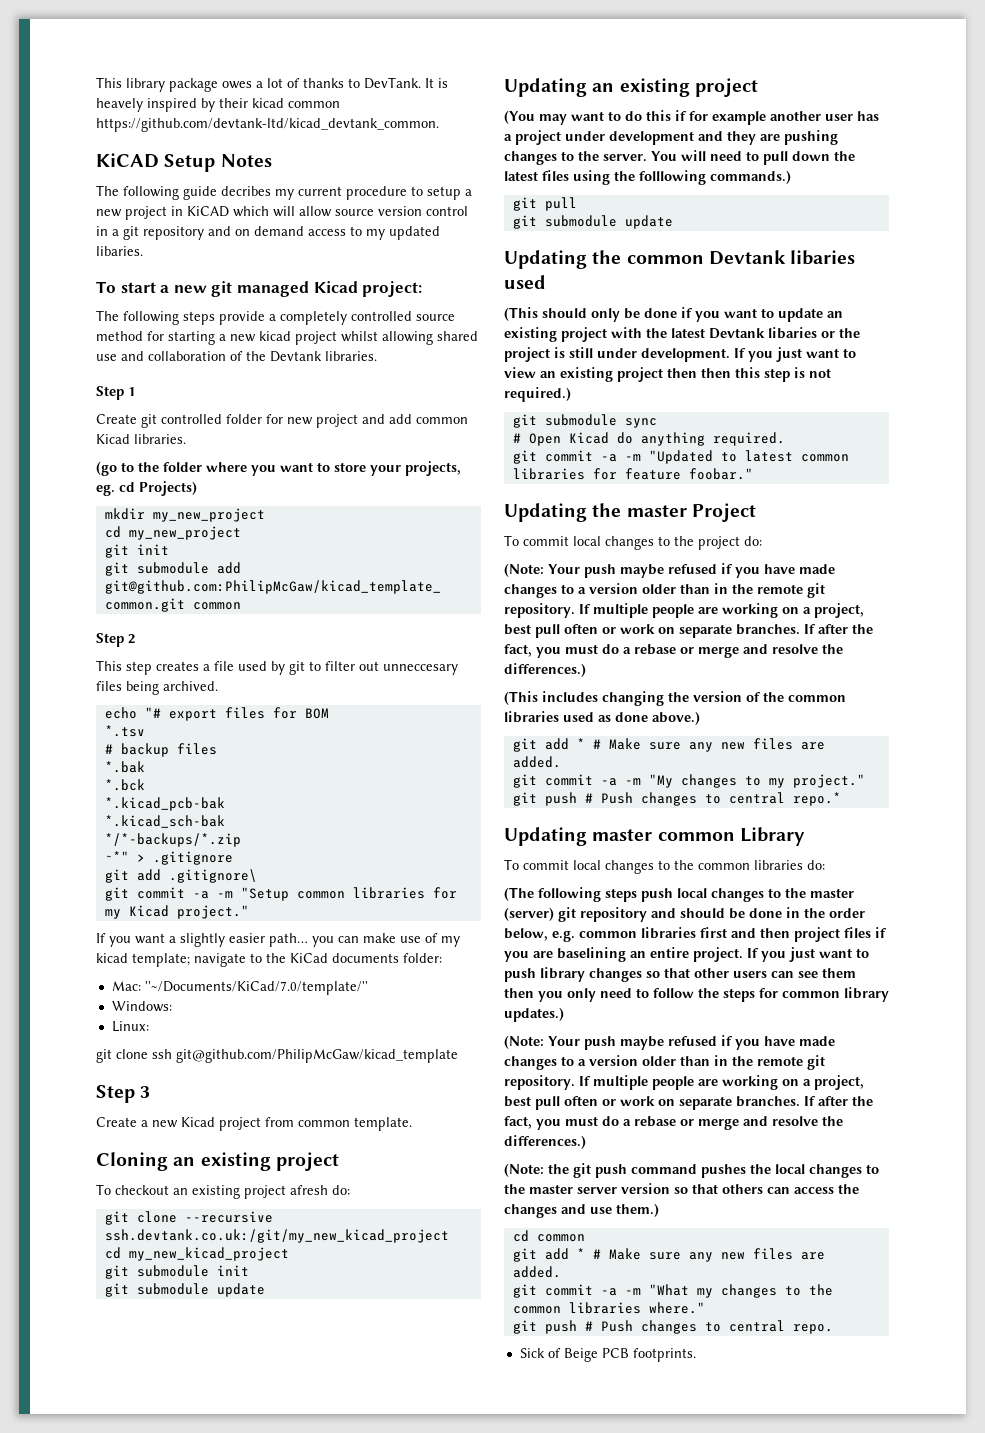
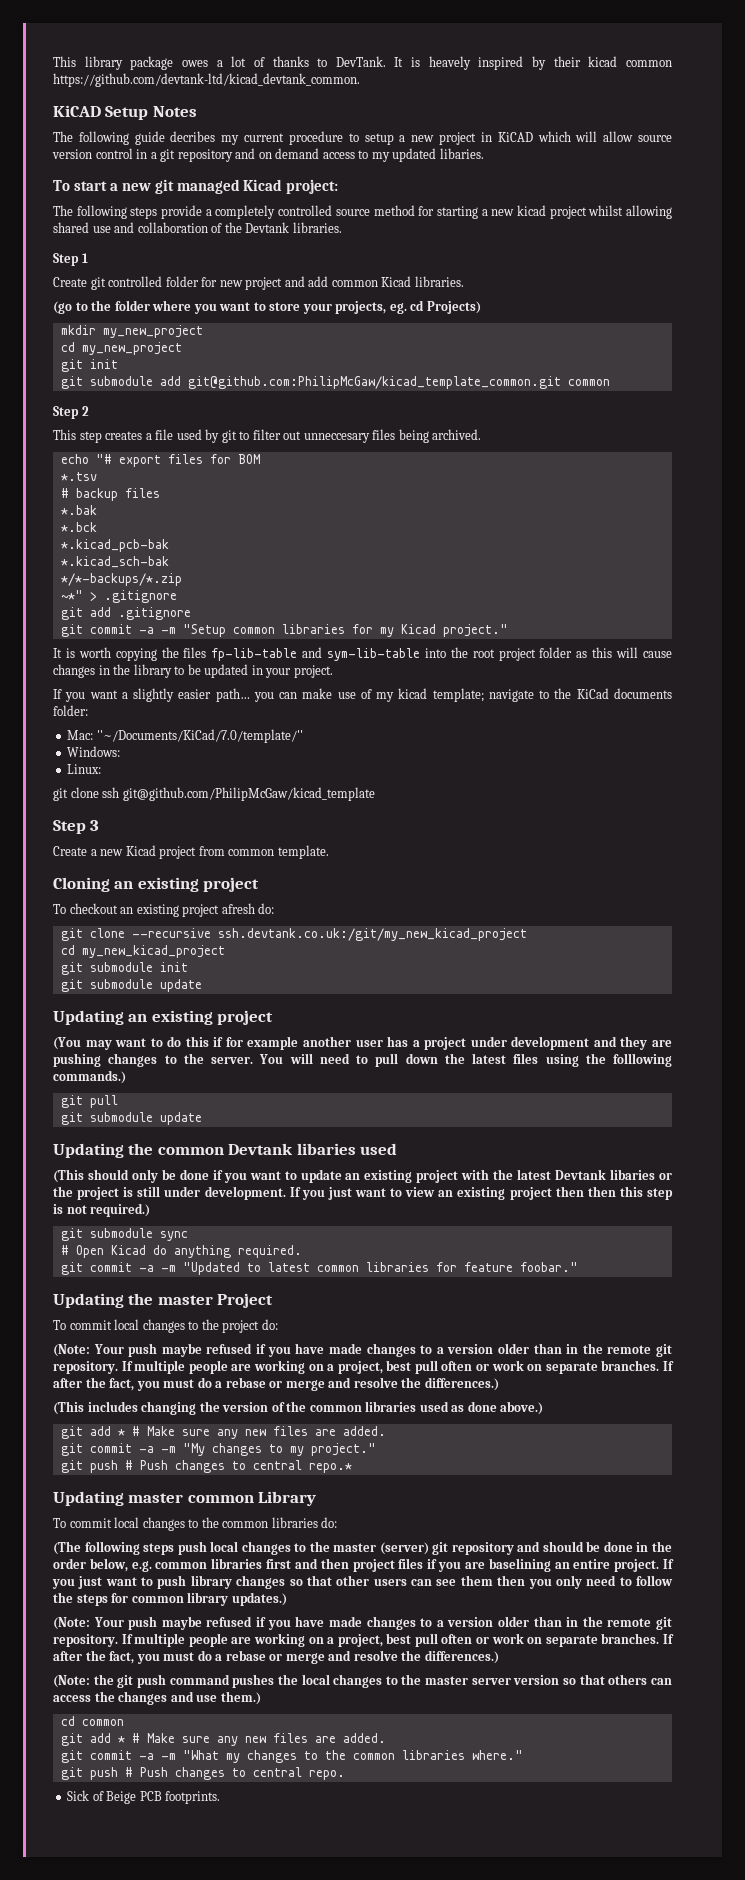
- git add .gitignore\
+ git add .gitignore
+ It is worth copying the files fp-lib-table and sym-lib-table into the root project folder as this will cause changes in the library to be updated in your project.

